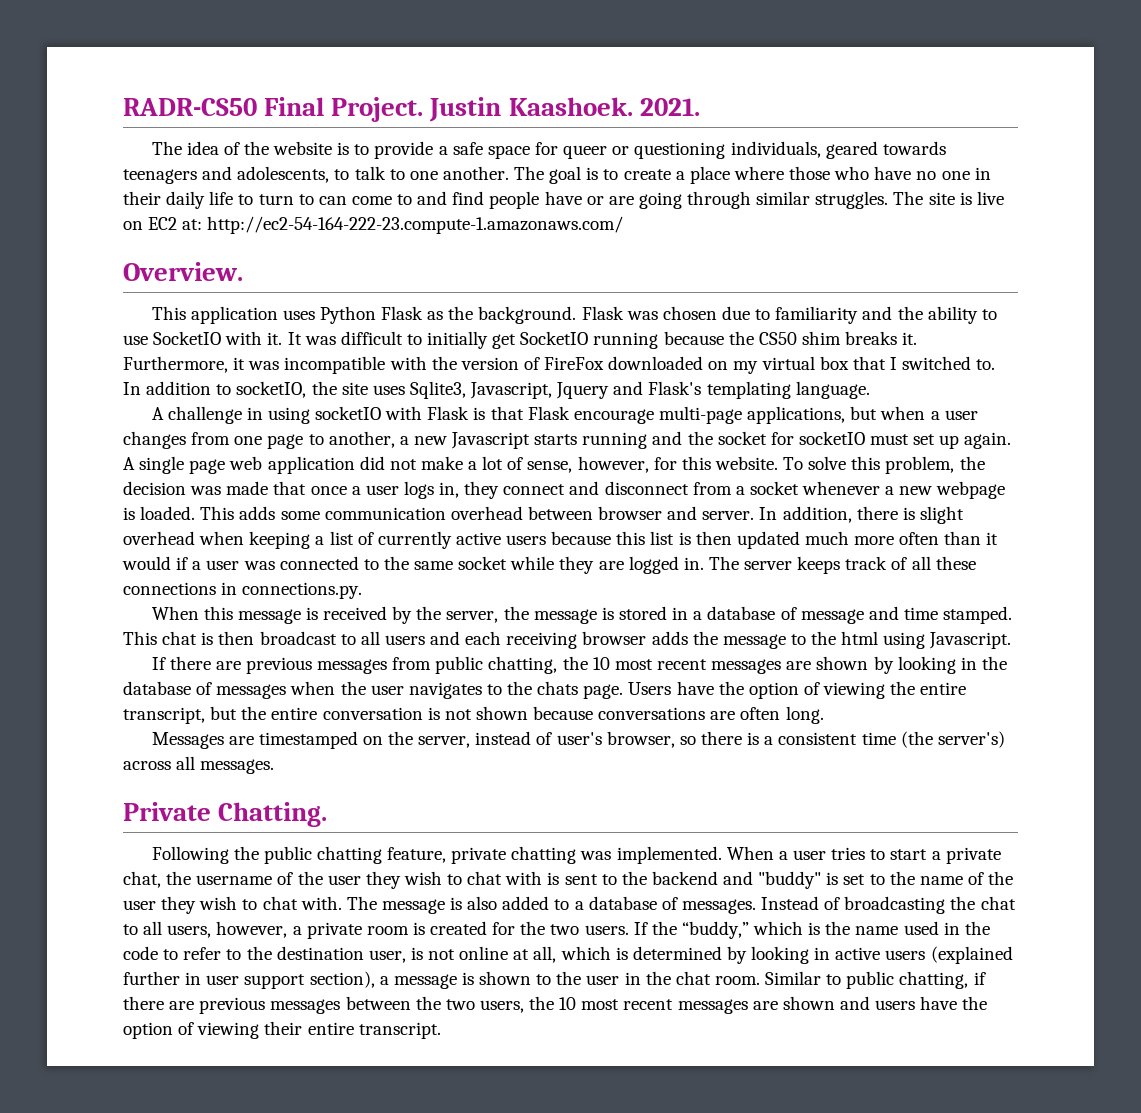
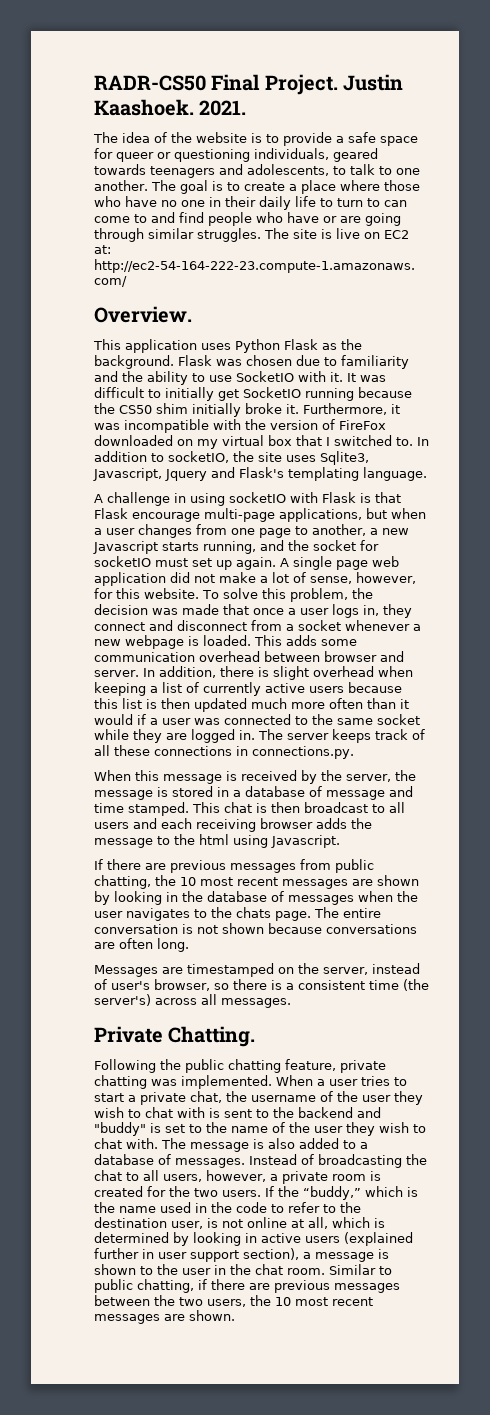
- The goal is to create a place where those who have no one in their daily life to turn to can come to and find people have or are going through similar struggles.
+ The goal is to create a place where those who have no one in their daily life to turn to can come to and find people who have or are going through similar struggles.
- It was difficult to initially get SocketIO running because the CS50 shim breaks it.
+ It was difficult to initially get SocketIO running because the CS50 shim initially broke it.
- A challenge in using socketIO with Flask is that Flask encourage multi-page applications, but when a user changes from one page to another, a new Javascript starts running and the socket for socketIO must set up again.
+ A challenge in using socketIO with Flask is that Flask encourage multi-page applications, but when a user changes from one page to another, a new Javascript starts running, and the socket for socketIO must set up again.
- Users have the option of viewing the entire transcript, but the entire conversation is not shown because conversations are often long.
+ The entire conversation is not shown because conversations are often long.
- Similar to public chatting, if there are previous messages between the two users, the 10 most recent messages are shown and users have the option of viewing their entire transcript.
+ Similar to public chatting, if there are previous messages between the two users, the 10 most recent messages are shown.

